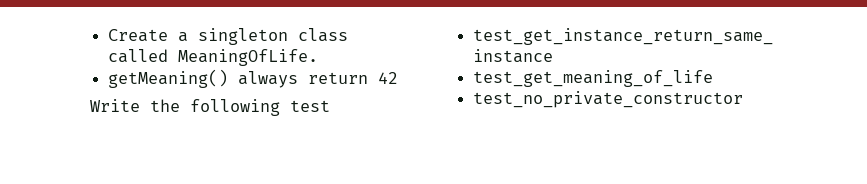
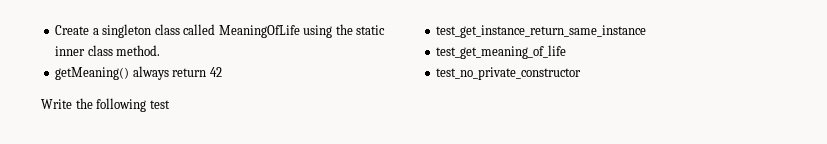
- Create a singleton class called MeaningOfLife.
+ Create a singleton class called MeaningOfLife using the static inner class method.

